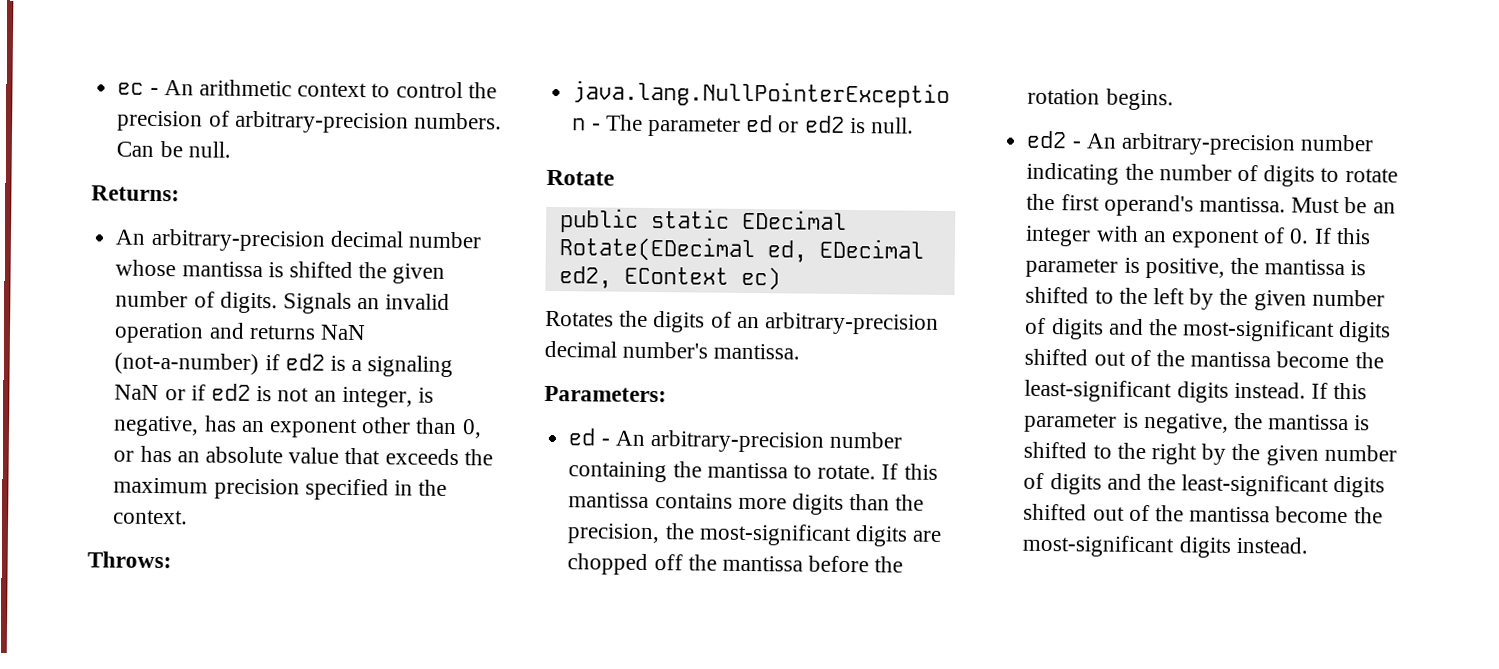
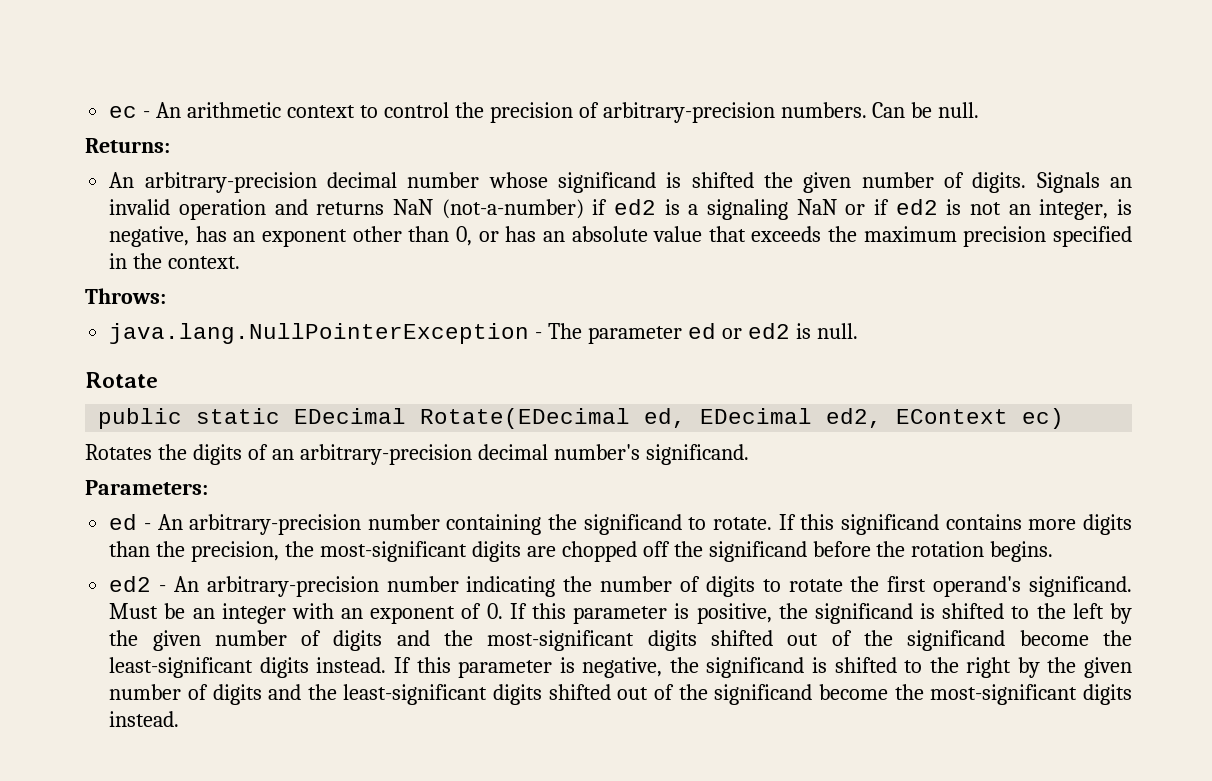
- An arbitrary-precision decimal number whose mantissa is shifted the given number of digits.
+ An arbitrary-precision decimal number whose significand is shifted the given number of digits.
- Rotates the digits of an arbitrary-precision decimal number's mantissa.
+ Rotates the digits of an arbitrary-precision decimal number's significand.
- ed - An arbitrary-precision number containing the mantissa to rotate.
+ ed - An arbitrary-precision number containing the significand to rotate.
- If this mantissa contains more digits than the precision, the most-significant digits are chopped off the mantissa before the rotation begins.
+ If this significand contains more digits than the precision, the most-significant digits are chopped off the significand before the rotation begins.
- ed2 - An arbitrary-precision number indicating the number of digits to rotate the first operand's mantissa.
+ ed2 - An arbitrary-precision number indicating the number of digits to rotate the first operand's significand.
- Must be an integer with an exponent of 0. If this parameter is positive, the mantissa is shifted to the left by the given number of digits and the most-significant digits shifted out of the mantissa become the least-significant digits instead.
+ Must be an integer with an exponent of 0. If this parameter is positive, the significand is shifted to the left by the given number of digits and the most-significant digits shifted out of the significand become the least-significant digits instead.
- If this parameter is negative, the mantissa is shifted to the right by the given number of digits and the least-significant digits shifted out of the mantissa become the most-significant digits instead.
+ If this parameter is negative, the significand is shifted to the right by the given number of digits and the least-significant digits shifted out of the significand become the most-significant digits instead.

